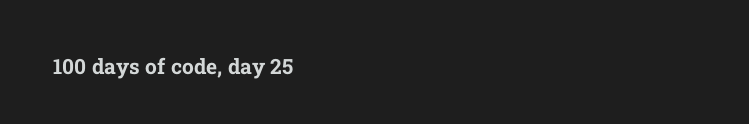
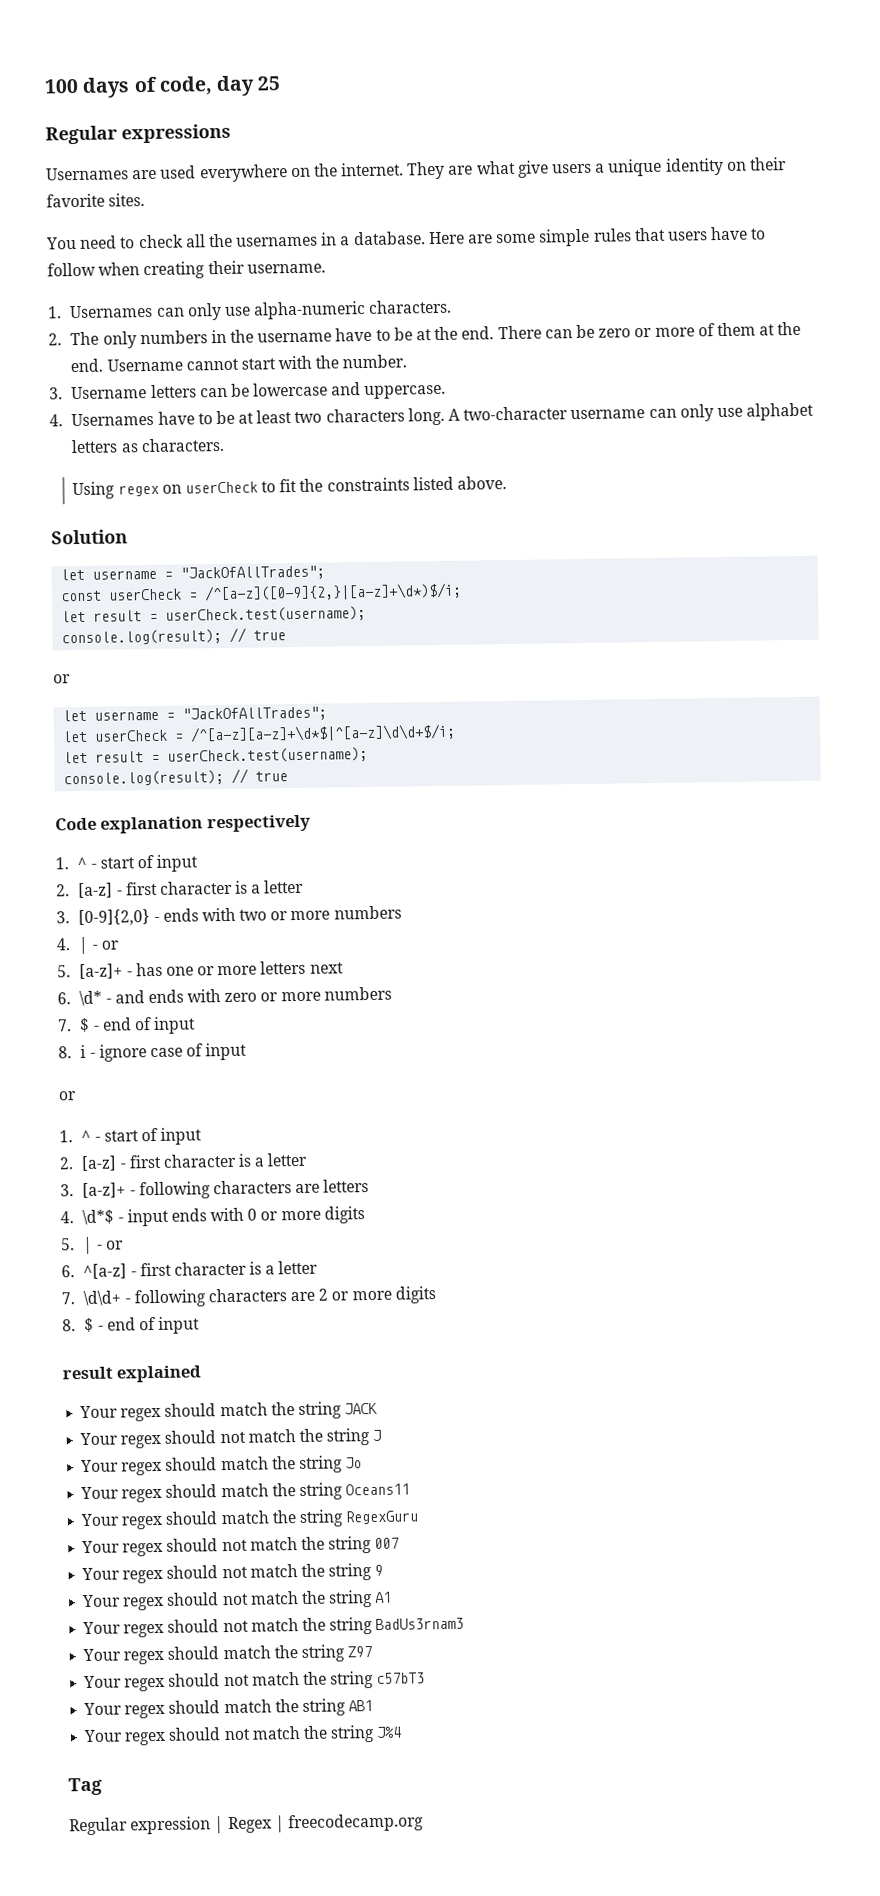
+ Regular expressions
+ Usernames are used everywhere on the internet. They are what give users a unique identity on their favorite sites.
+ You need to check all the usernames in a database. Here are some simple rules that users have to follow when creating their username.
+ 1. Usernames can only use alpha-numeric characters.
+ 2. The only numbers in the username have to be at the end. There can be zero or more of them at the end. Username cannot start with the number.
+ 3. Username letters can be lowercase and uppercase.
+ 4. Usernames have to be at least two characters long. A two-character username can only use alphabet letters as characters.
+ Using regex on userCheck to fit the constraints listed above.
+ Solution
+ let username = "JackOfAllTrades";
+ const userCheck = /^[a-z]([0-9]{2,}|[a-z]+\d*)$/i;
+ let result = userCheck.test(username);
+ console.log(result); // true
+ or
+ let username = "JackOfAllTrades";
+ let userCheck = /^[a-z][a-z]+\d*$|^[a-z]\d\d+$/i;
+ let result = userCheck.test(username);
+ console.log(result); // true
+ Code explanation respectively
+ 1. ^ - start of input
+ 2. [a-z] - first character is a letter
+ 3. [0-9]{2,0} - ends with two or more numbers
+ 4. | - or
+ 5. [a-z]+ - has one or more letters next
+ 6. \d* - and ends with zero or more numbers
+ 7. $ - end of input
+ 8. i - ignore case of input
+ or
+ 1. ^ - start of input
+ 2. [a-z] - first character is a letter
+ 3. [a-z]+ - following characters are letters
+ 4. \d*$ - input ends with 0 or more digits
+ 5. | - or
+ 6. ^[a-z] - first character is a letter
+ 7. \d\d+ - following characters are 2 or more digits
+ 8. $ - end of input
+ result explained
+ Your regex should match the string JACK
+ Your regex should not match the string J
+ Your regex should match the string Jo
+ Your regex should match the string Oceans11
+ Your regex should match the string RegexGuru
+ Your regex should not match the string 007
+ Your regex should not match the string 9
+ Your regex should not match the string A1
+ Your regex should not match the string BadUs3rnam3
+ Your regex should match the string Z97
+ Your regex should not match the string c57bT3
+ Your regex should match the string AB1
+ Your regex should not match the string J%4
+ Tag
+ Regular expression | Regex | freecodecamp.org

